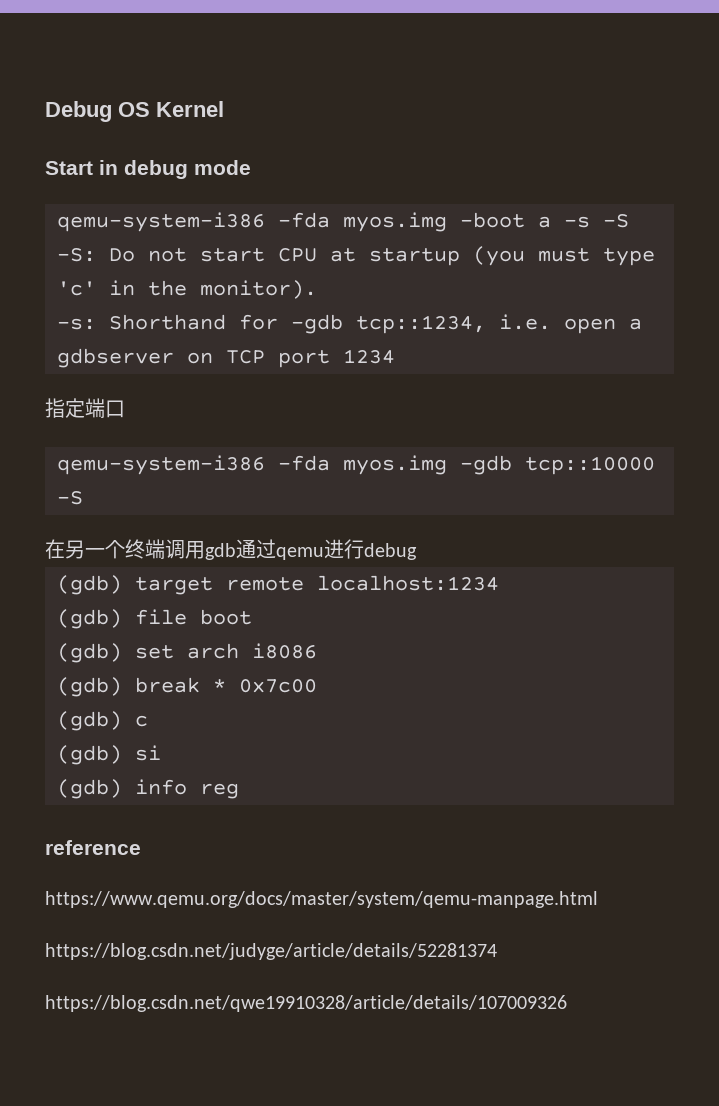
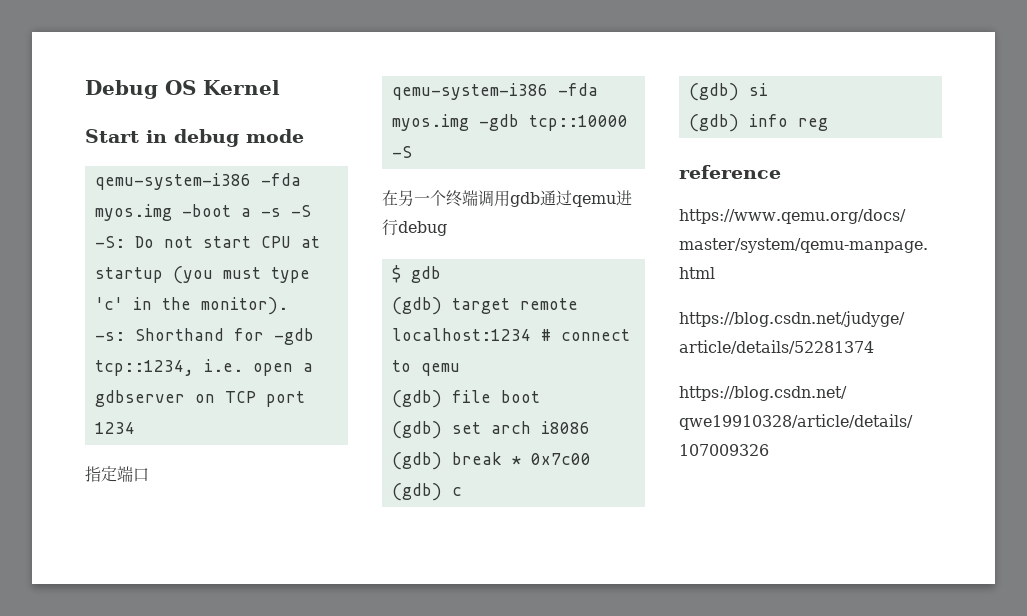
+ $ gdb
- (gdb) target remote localhost:1234
+ (gdb) target remote localhost:1234 # connect to qemu

